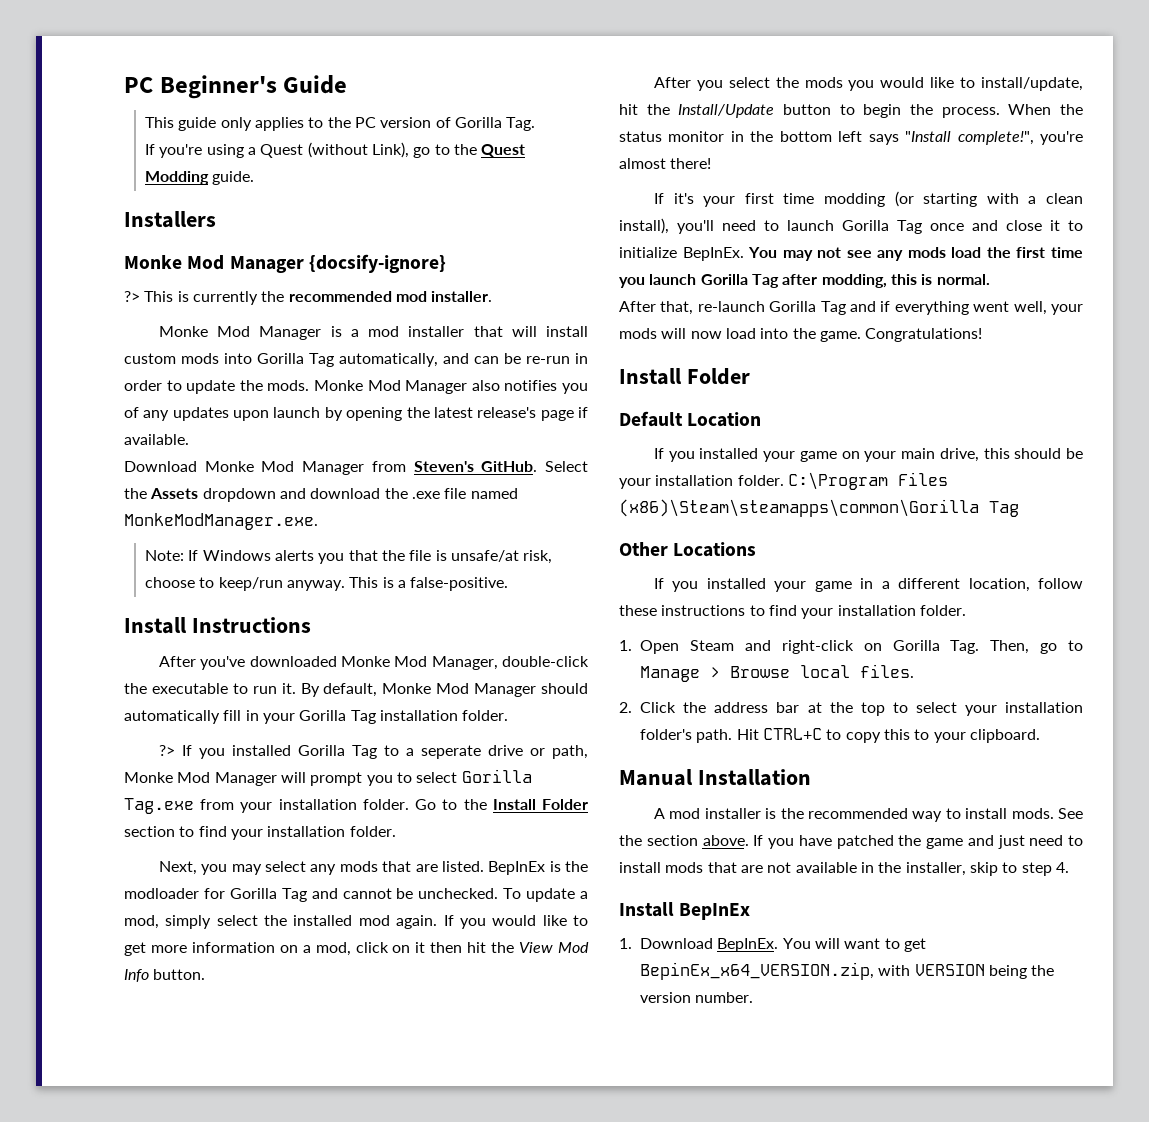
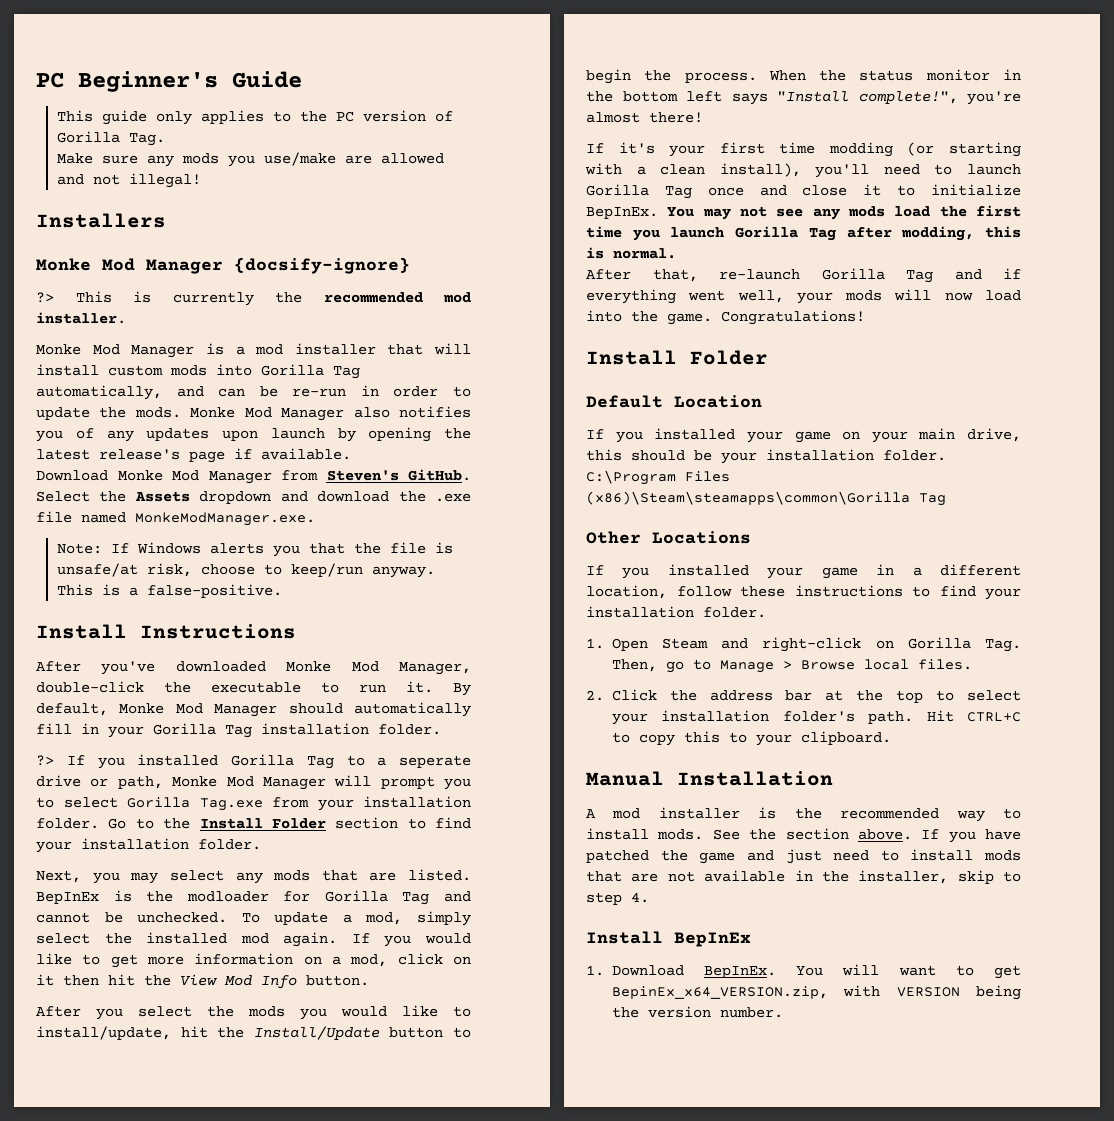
- If you're using a Quest (without Link), go to the Quest Modding guide.
+ Make sure any mods you use/make are allowed and not illegal!

